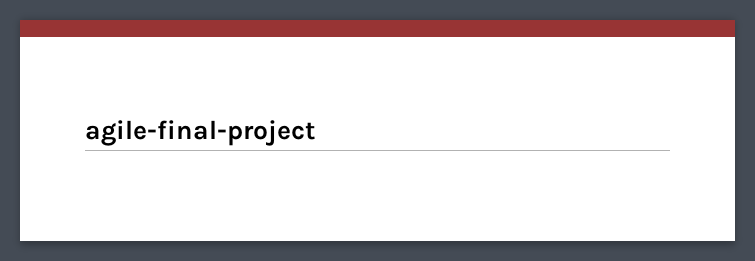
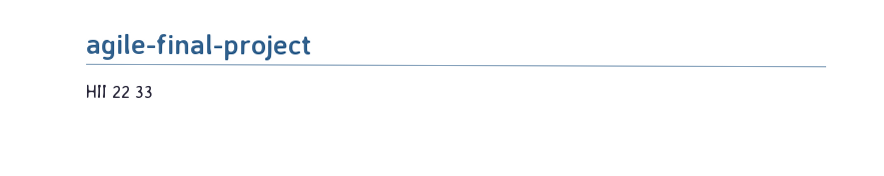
+ HII 22 33

